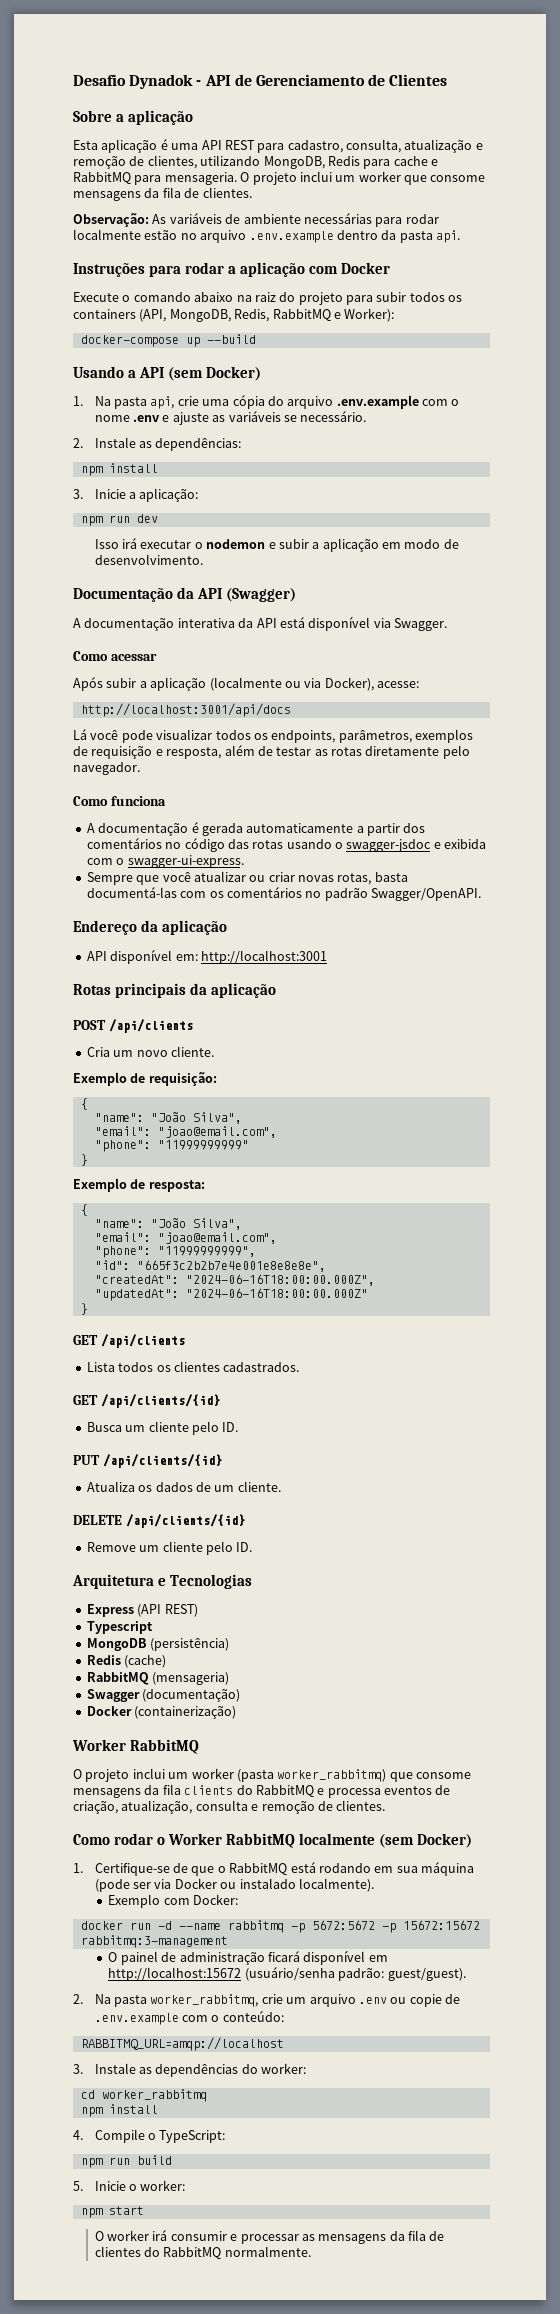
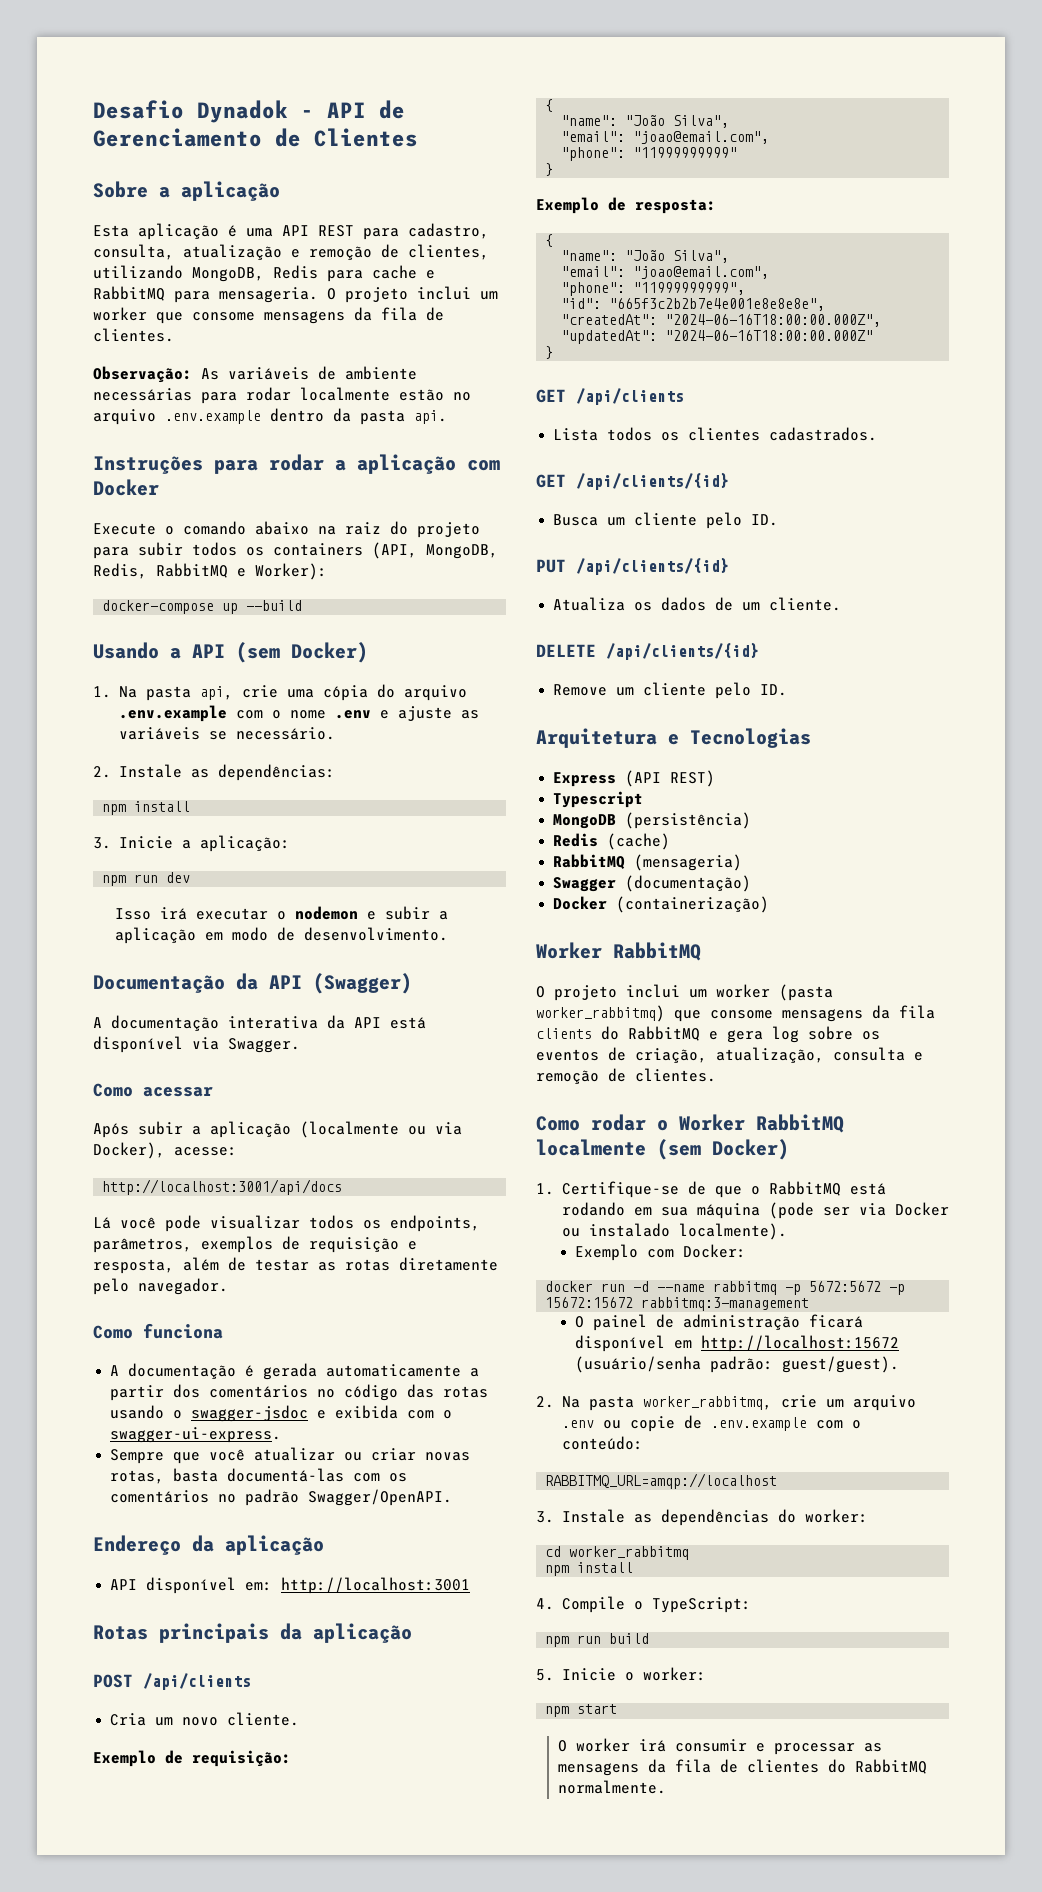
- O projeto inclui um worker (pasta worker_rabbitmq) que consome mensagens da fila clients do RabbitMQ e processa eventos de criação, atualização, consulta e remoção de clientes.
+ O projeto inclui um worker (pasta worker_rabbitmq) que consome mensagens da fila clients do RabbitMQ e gera log sobre os eventos de criação, atualização, consulta e remoção de clientes.

